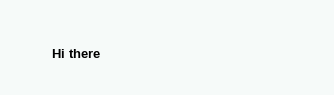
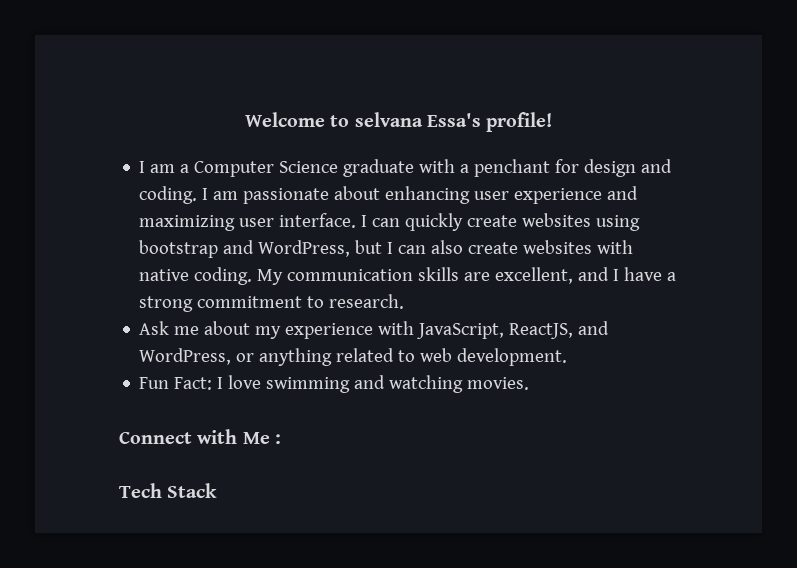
- Hi there
+ Welcome to selvana Essa's profile!
+ I am a Computer Science graduate with a penchant for design and coding. I am passionate about enhancing user experience and maximizing user interface. I can quickly create websites using bootstrap and WordPress, but I can also create websites with native coding. My communication skills are excellent, and I have a strong commitment to research.
+ Ask me about my experience with JavaScript, ReactJS, and WordPress, or anything related to web development.
+ Fun Fact: I love swimming and watching movies.
+ Connect with Me :
+ Tech Stack

